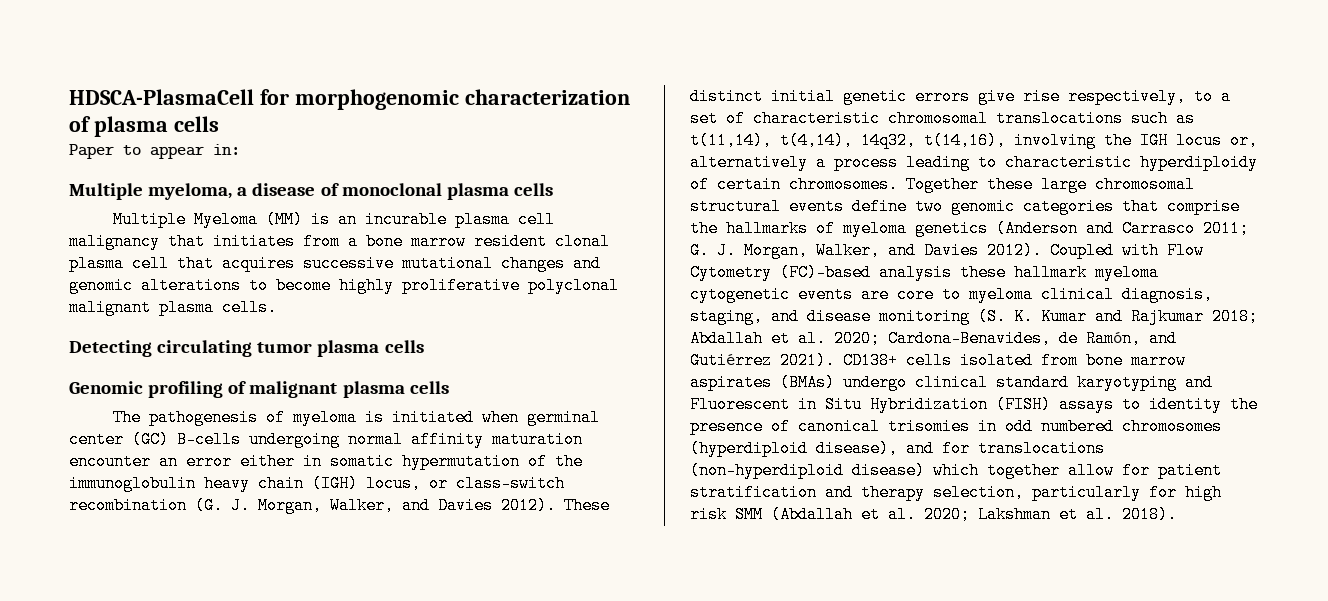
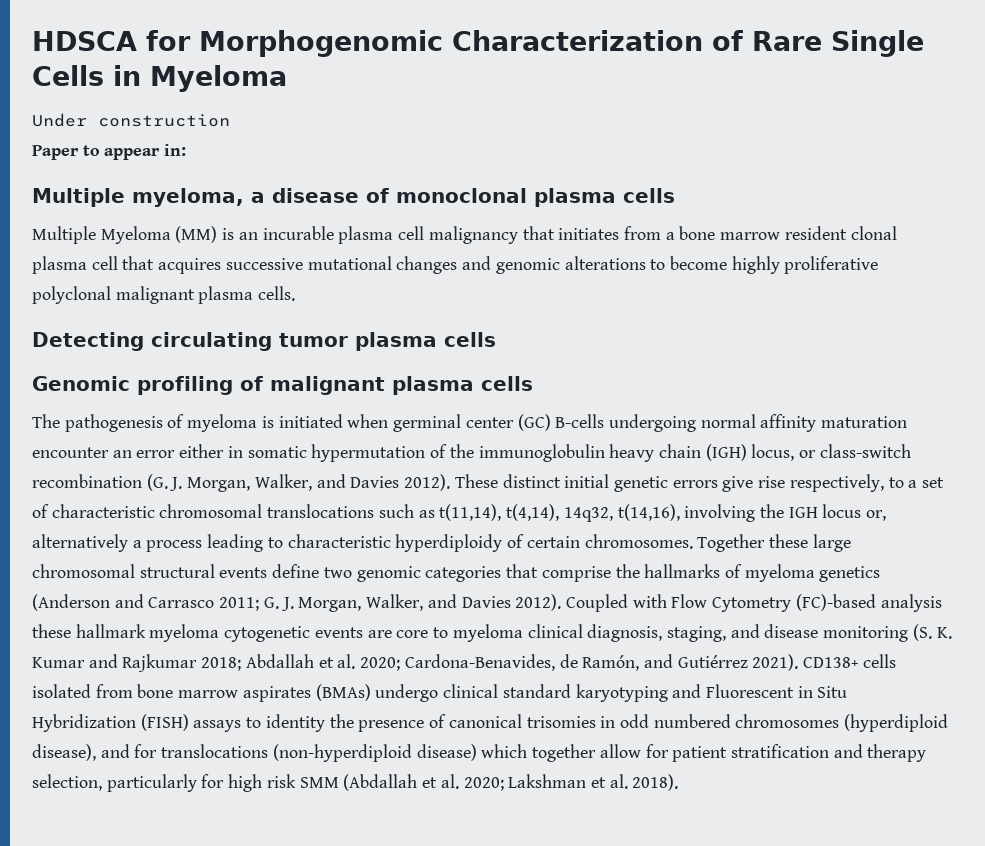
- HDSCA-PlasmaCell for morphogenomic characterization of plasma cells
+ HDSCA for Morphogenomic Characterization of Rare Single Cells in Myeloma
+ Under construction

